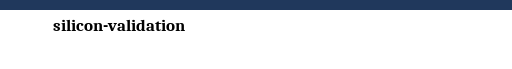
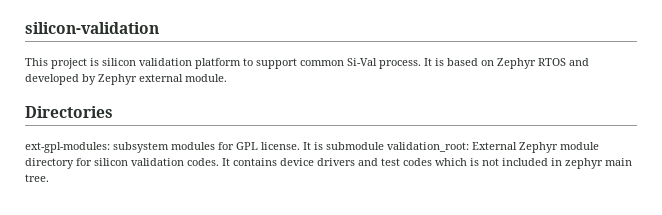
+ This project is silicon validation platform to support common Si-Val process. It is based on Zephyr RTOS and developed by Zephyr external module.
+ Directories
+ ext-gpl-modules: subsystem modules for GPL license. It is submodule validation_root: External Zephyr module directory for silicon validation codes. It contains device drivers and test codes which is not included in zephyr main tree.

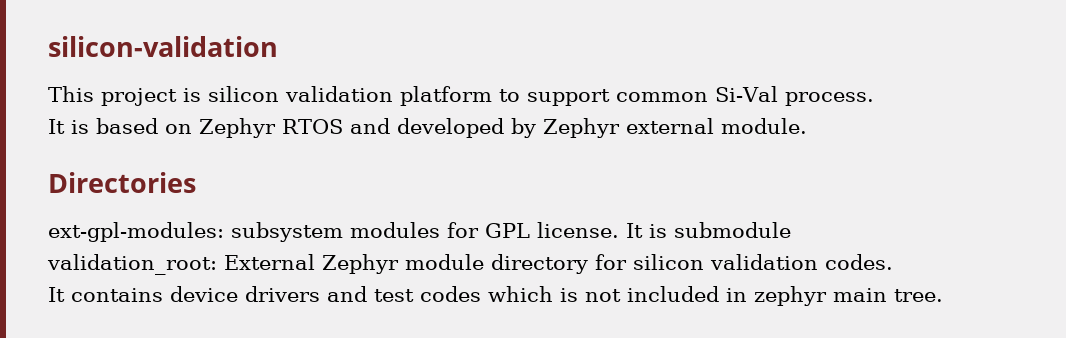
- This project is silicon validation platform to support common Si-Val process. It is based on Zephyr RTOS and developed by Zephyr external module.
+ This project is silicon validation platform to support common Si-Val process.
+ It is based on Zephyr RTOS and developed by Zephyr external module.
- It is submodule validation_root: External Zephyr module directory for silicon validation codes. It contains device drivers and test codes which is not included in zephyr main tree.
+ It is submodule
+ validation_root: External Zephyr module directory for silicon validation codes.
+ It contains device drivers and test codes which is not included in zephyr main tree.

